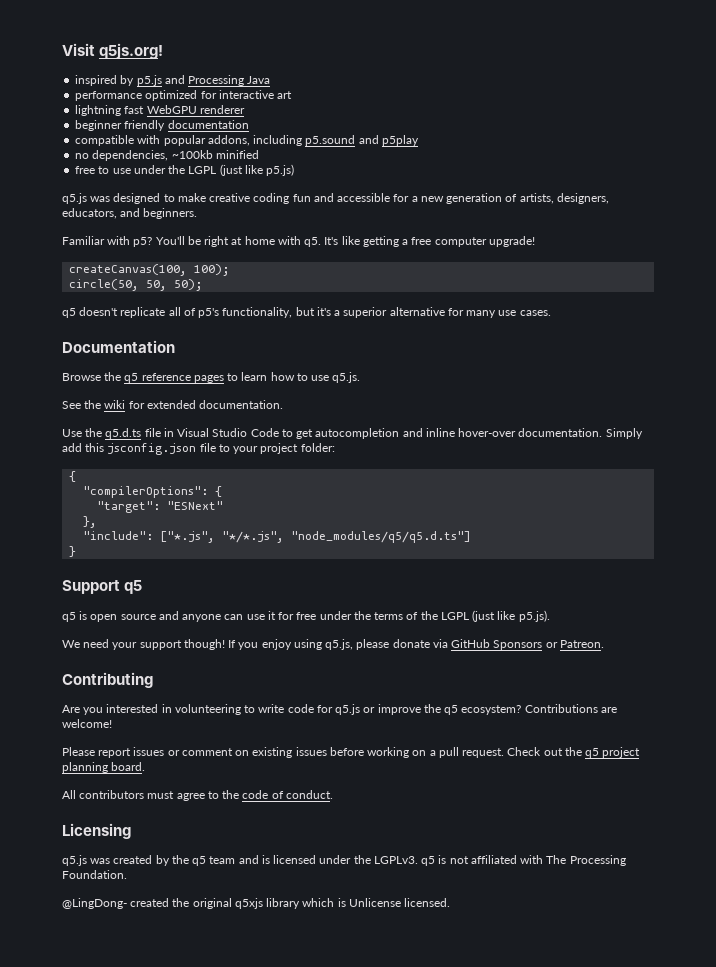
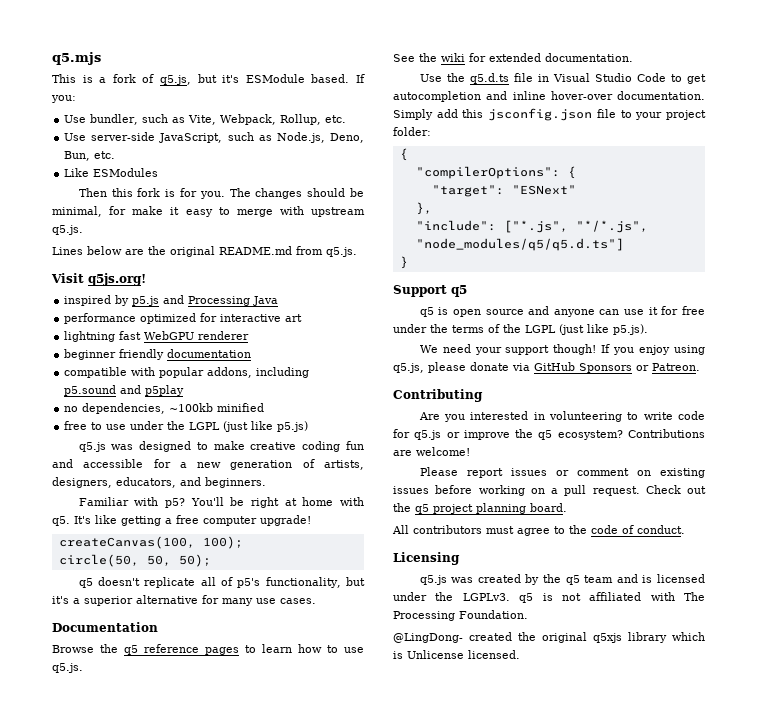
+ q5.mjs
+ This is a fork of q5.js, but it's ESModule based. If you:
+ Use bundler, such as Vite, Webpack, Rollup, etc.
+ Use server-side JavaScript, such as Node.js, Deno, Bun, etc.
+ Like ESModules
+ Then this fork is for you. The changes should be minimal, for make it easy to merge with upstream q5.js.
+ Lines below are the original README.md from q5.js.

